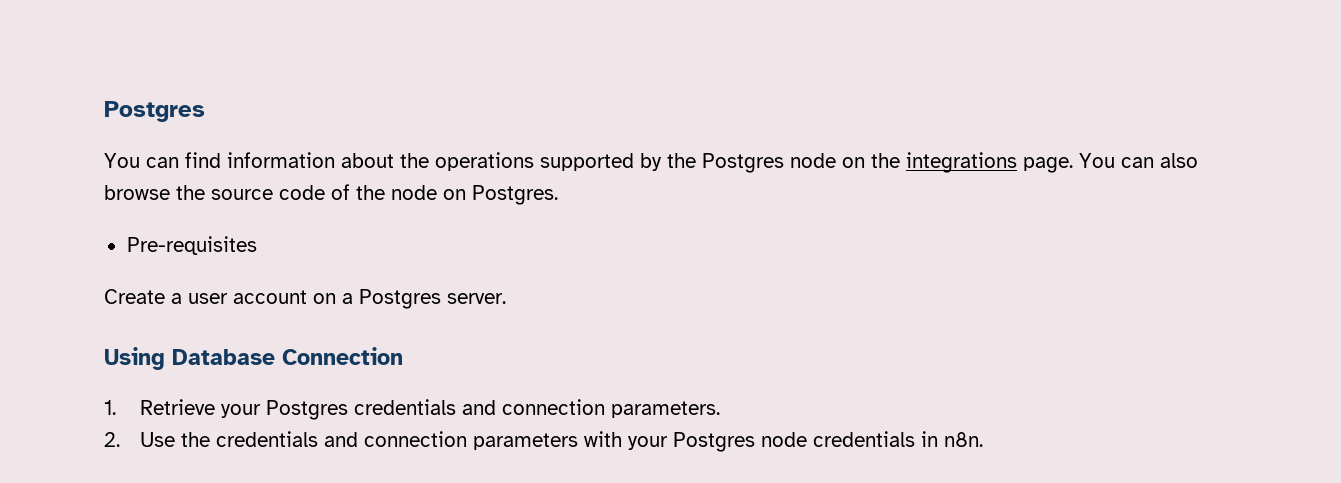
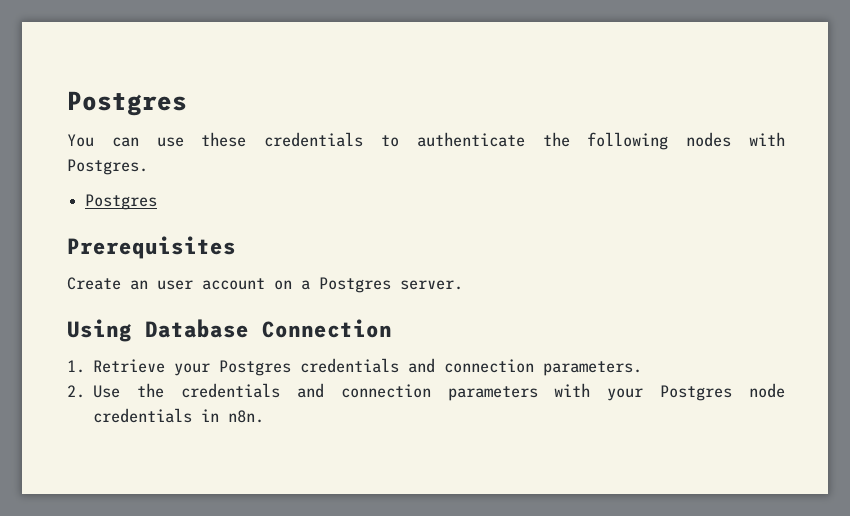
- You can find information about the operations supported by the Postgres node on the integrations page. You can also browse the source code of the node on Postgres.
- Pre-requisites
+ You can use these credentials to authenticate the following nodes with Postgres.
+ Postgres
+ Prerequisites
- Create a user account on a Postgres server.
+ Create an user account on a Postgres server.

